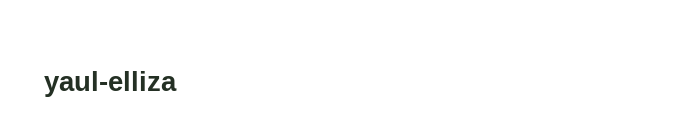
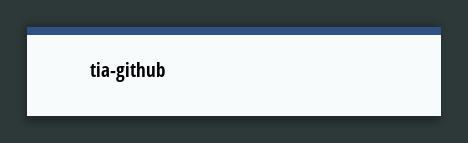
- yaul-elliza
+ tia-github

